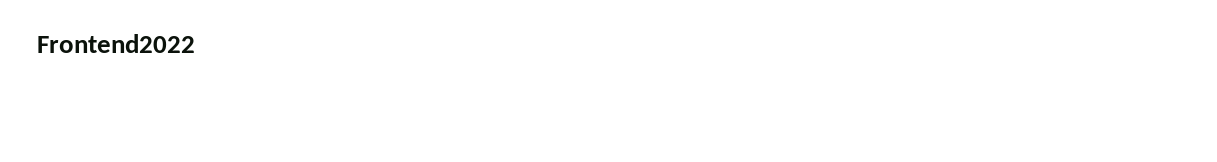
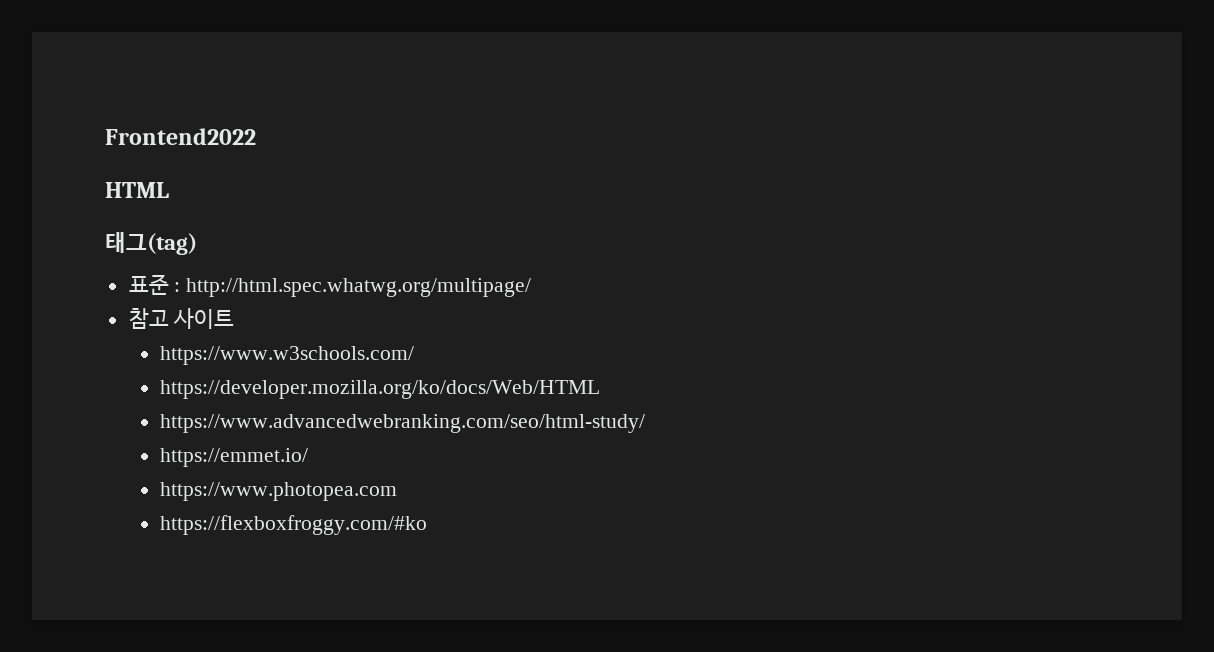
+ HTML
+ 태그(tag)
+ 표준 : http://html.spec.whatwg.org/multipage/
+ 참고 사이트
+ https://www.w3schools.com/
+ https://developer.mozilla.org/ko/docs/Web/HTML
+ https://www.advancedwebranking.com/seo/html-study/
+ https://emmet.io/
+ https://www.photopea.com
+ https://flexboxfroggy.com/#ko

